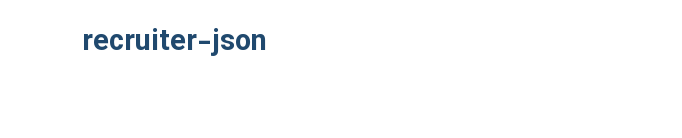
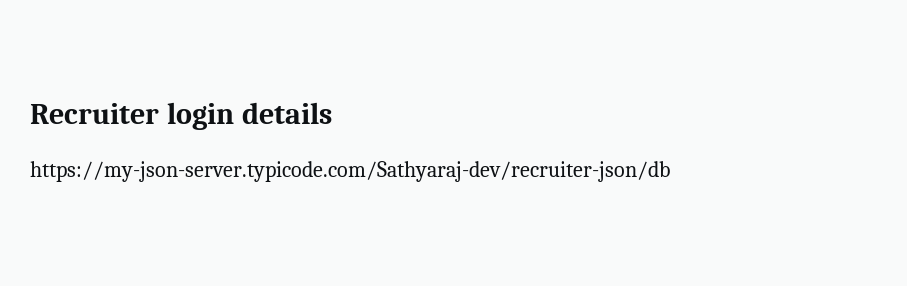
- recruiter-json
+ Recruiter login details
+ https://my-json-server.typicode.com/Sathyaraj-dev/recruiter-json/db

